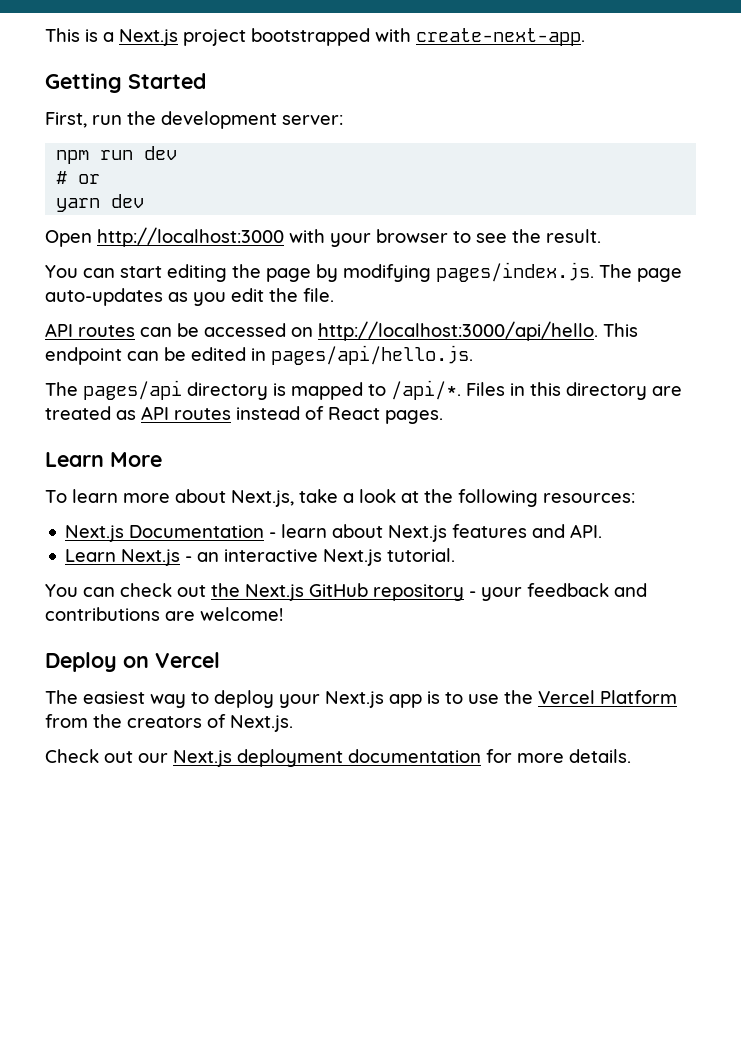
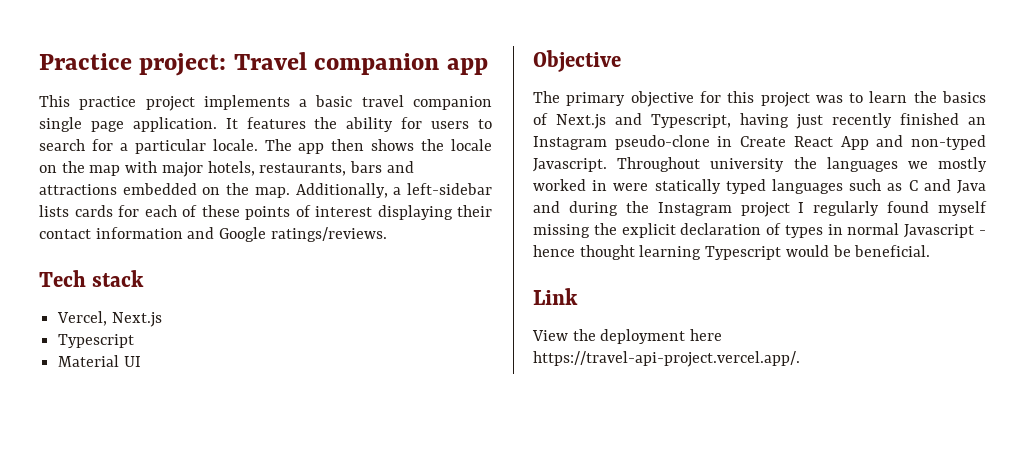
- This is a Next.js project bootstrapped with create-next-app.
- Getting Started
- First, run the development server:
- npm run dev
- # or
- yarn dev
- Open http://localhost:3000 with your browser to see the result.
- You can start editing the page by modifying pages/index.js. The page auto-updates as you edit the file.
- API routes can be accessed on http://localhost:3000/api/hello. This endpoint can be edited in pages/api/hello.js.
- The pages/api directory is mapped to /api/*. Files in this directory are treated as API routes instead of React pages.
- Learn More
- To learn more about Next.js, take a look at the following resources:
- Next.js Documentation - learn about Next.js features and API.
- Learn Next.js - an interactive Next.js tutorial.
- You can check out the Next.js GitHub repository - your feedback and contributions are welcome!
- Deploy on Vercel
- The easiest way to deploy your Next.js app is to use the Vercel Platform from the creators of Next.js.
- Check out our Next.js deployment documentation for more details.
+ Practice project: Travel companion app
+ This practice project implements a basic travel companion single page application. It features the ability for users to search for a particular locale. The app then shows the locale on the map with major hotels, restaurants, bars and attractions embedded on the map. Additionally, a left-sidebar lists cards for each of these points of interest displaying their contact information and Google ratings/reviews.
+ Tech stack
+ Vercel, Next.js
+ Typescript
+ Material UI
+ Objective
+ The primary objective for this project was to learn the basics of Next.js and Typescript, having just recently finished an Instagram pseudo-clone in Create React App and non-typed Javascript. Throughout university the languages we mostly worked in were statically typed languages such as C and Java and during the Instagram project I regularly found myself missing the explicit declaration of types in normal Javascript - hence thought learning Typescript would be beneficial.
+ Link
+ View the deployment here https://travel-api-project.vercel.app/.

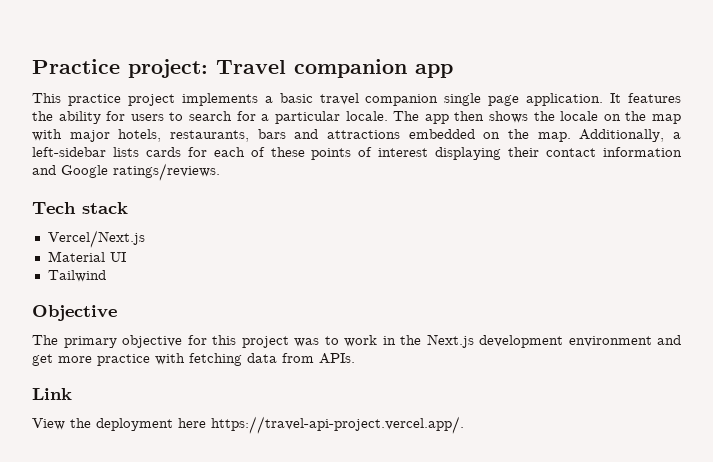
- Vercel, Next.js
- Typescript
+ Vercel/Next.js
+ Tailwind
- The primary objective for this project was to learn the basics of Next.js and Typescript, having just recently finished an Instagram pseudo-clone in Create React App and non-typed Javascript. Throughout university the languages we mostly worked in were statically typed languages such as C and Java and during the Instagram project I regularly found myself missing the explicit declaration of types in normal Javascript - hence thought learning Typescript would be beneficial.
+ The primary objective for this project was to work in the Next.js development environment and get more practice with fetching data from APIs.

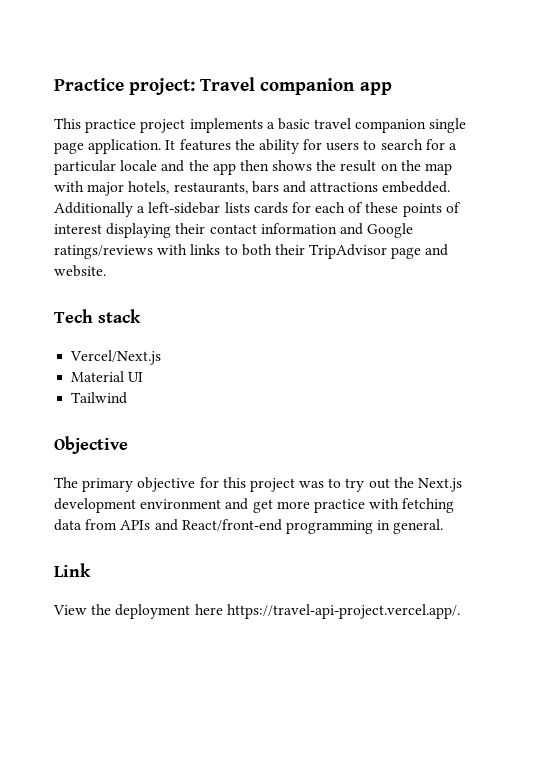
- It features the ability for users to search for a particular locale. The app then shows the locale on the map with major hotels, restaurants, bars and attractions embedded on the map. Additionally, a left-sidebar lists cards for each of these points of interest displaying their contact information and Google ratings/reviews.
+ It features the ability for users to search for a particular locale and the app then shows the result on the map with major hotels, restaurants, bars and attractions embedded. Additionally a left-sidebar lists cards for each of these points of interest displaying their contact information and Google ratings/reviews with links to both their TripAdvisor page and website.
- The primary objective for this project was to work in the Next.js development environment and get more practice with fetching data from APIs.
+ The primary objective for this project was to try out the Next.js development environment and get more practice with fetching data from APIs and React/front-end programming in general.

